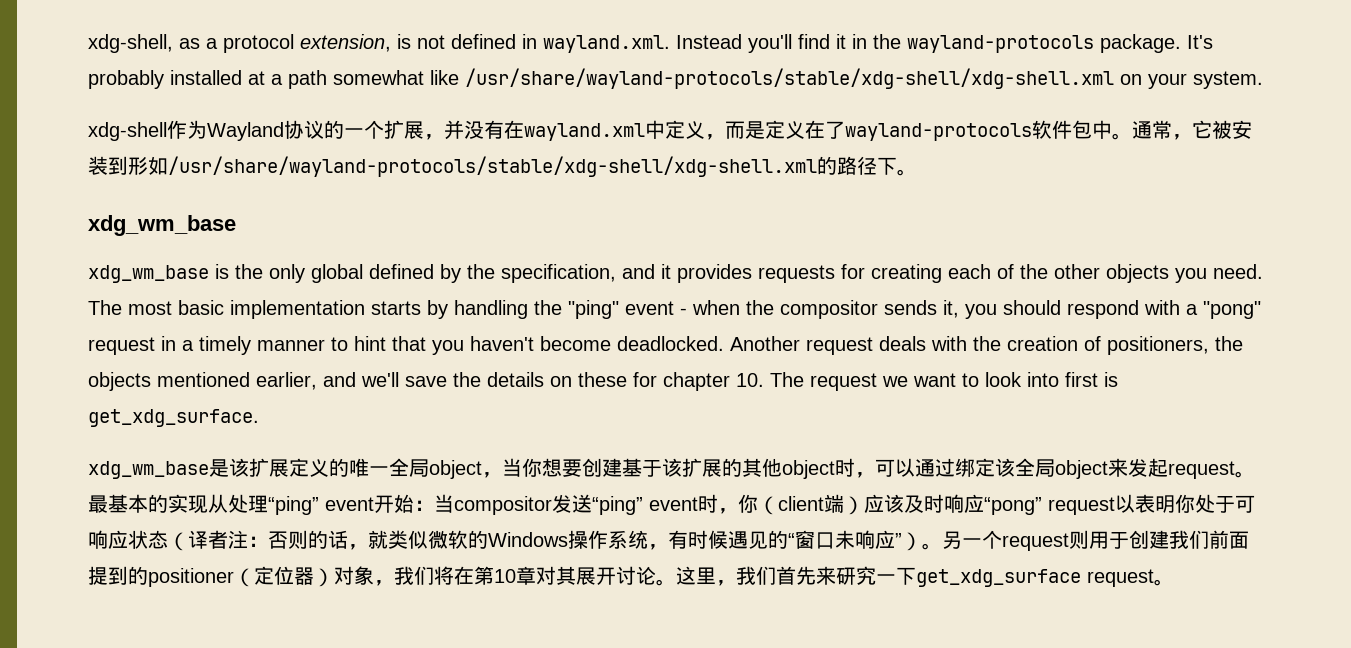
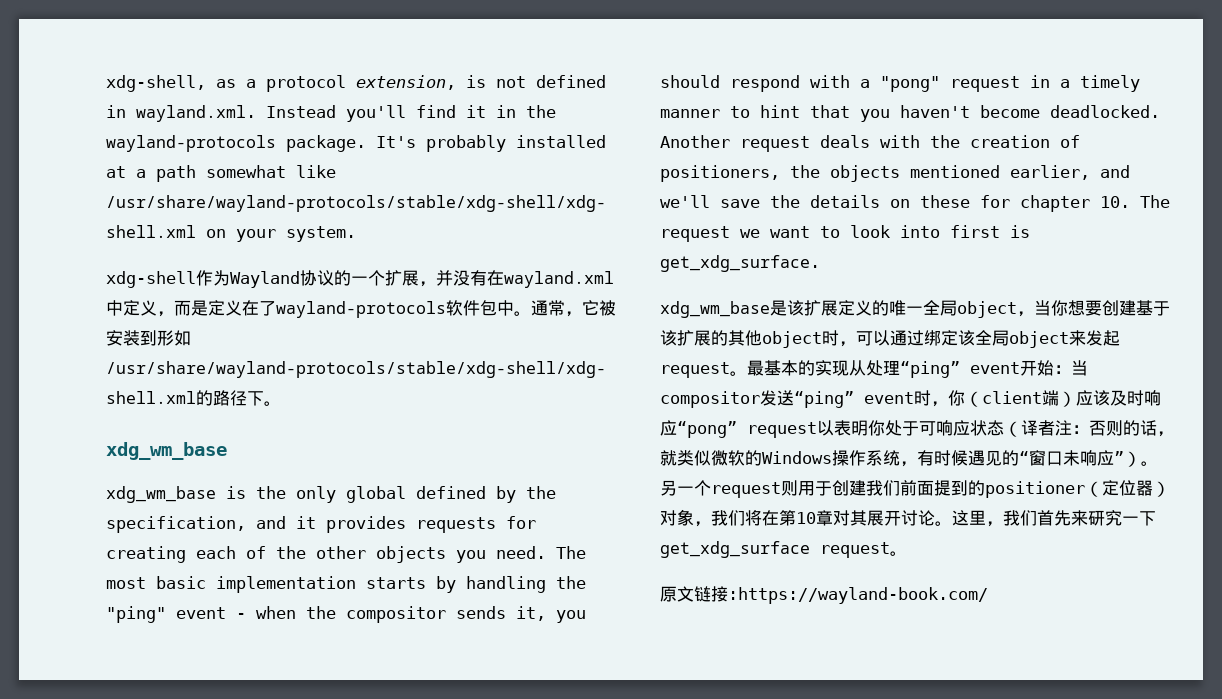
+ 原文链接:https://wayland-book.com/

